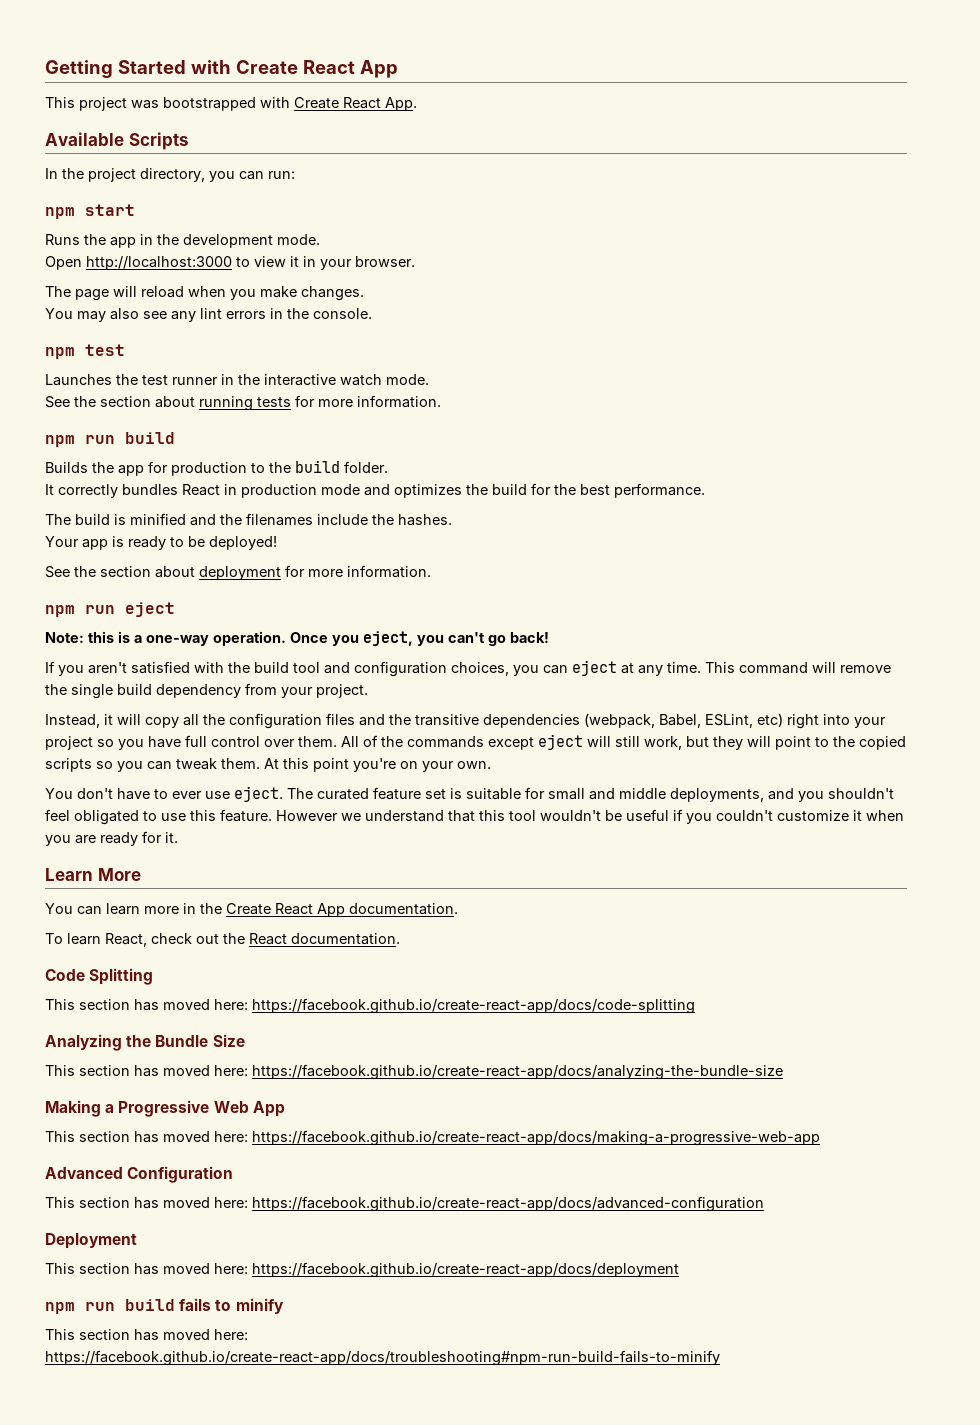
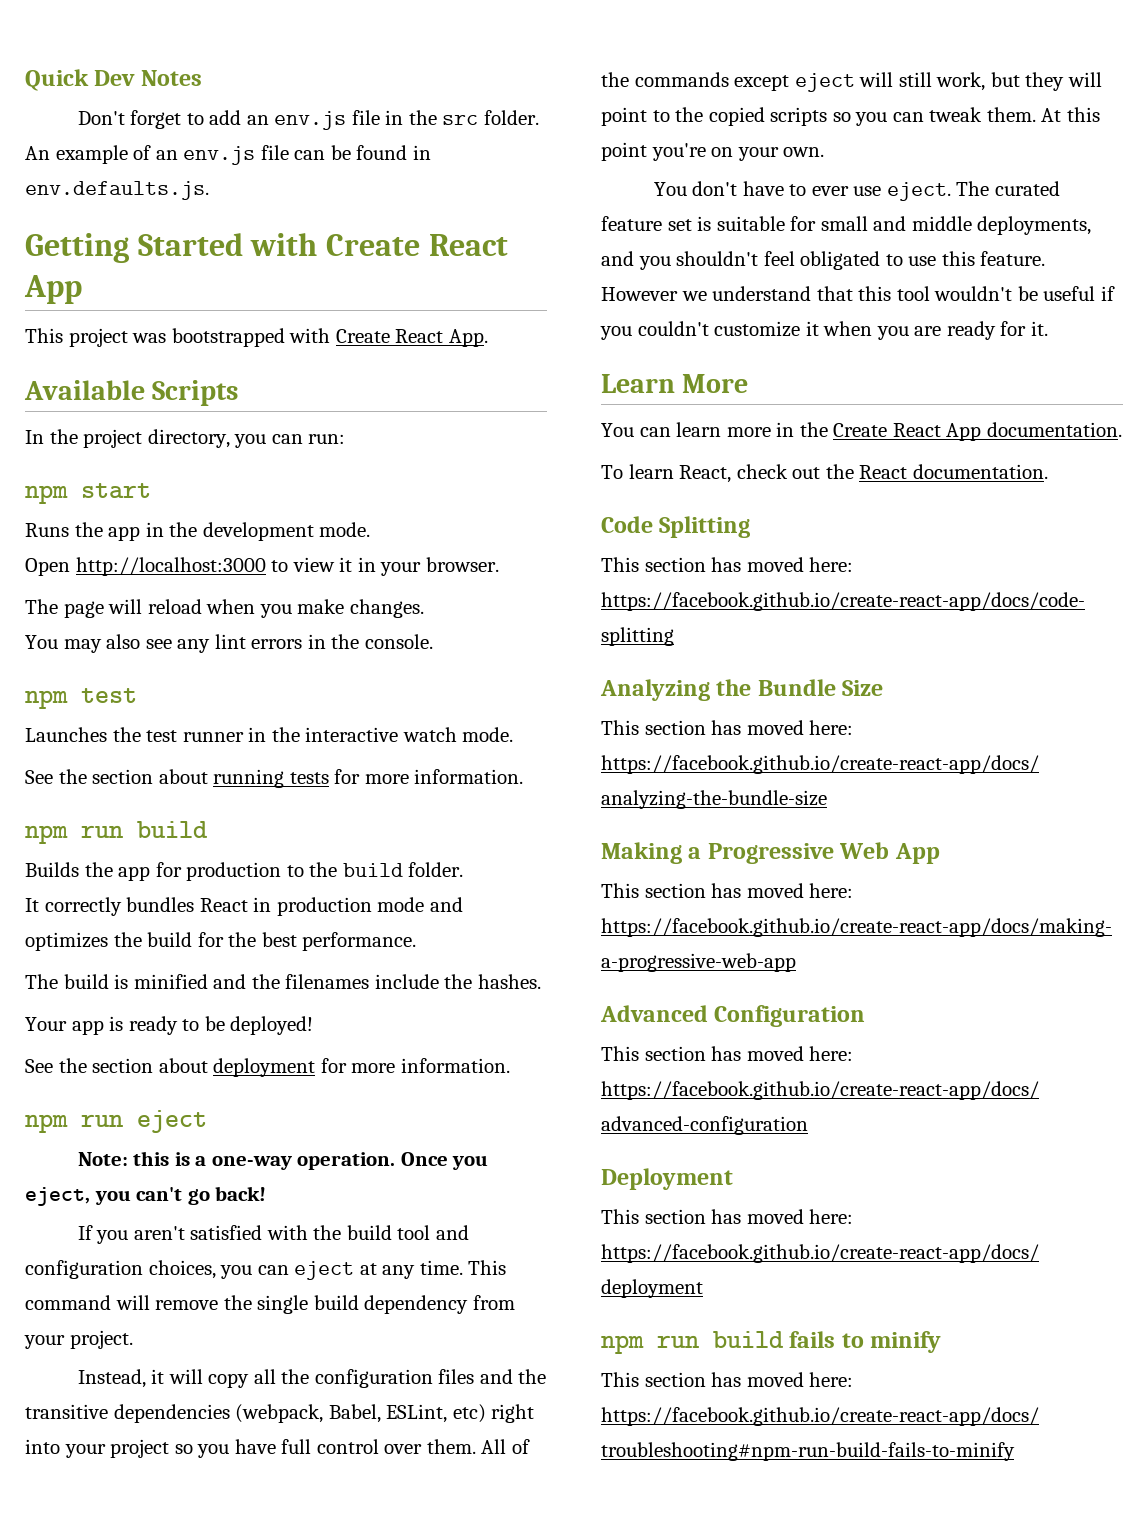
+ Quick Dev Notes
+ Don't forget to add an env.js file in the src folder. An example of an env.js file can be found in env.defaults.js.

